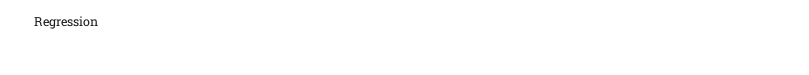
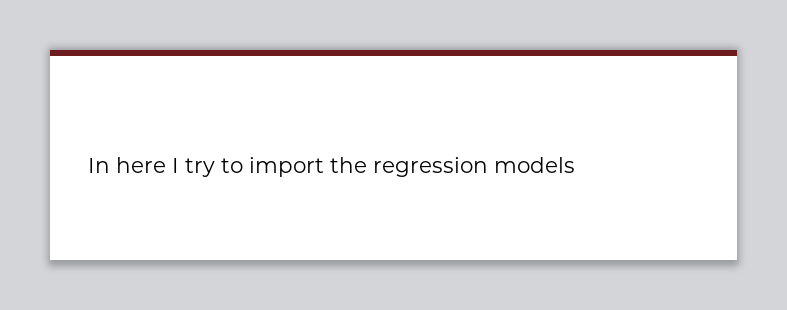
- Regression
+ In here I try to import the regression models

